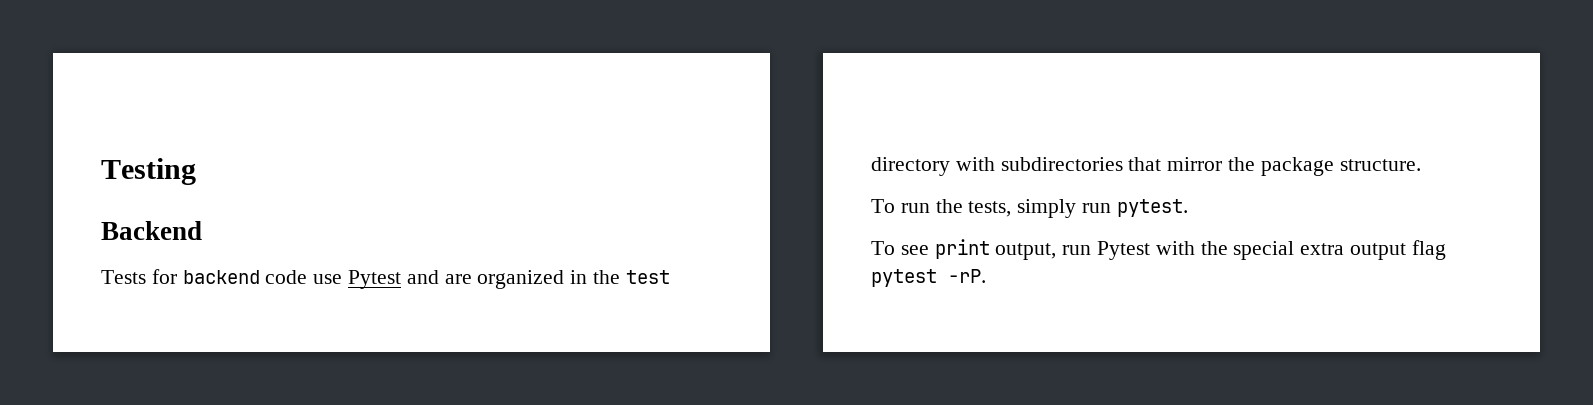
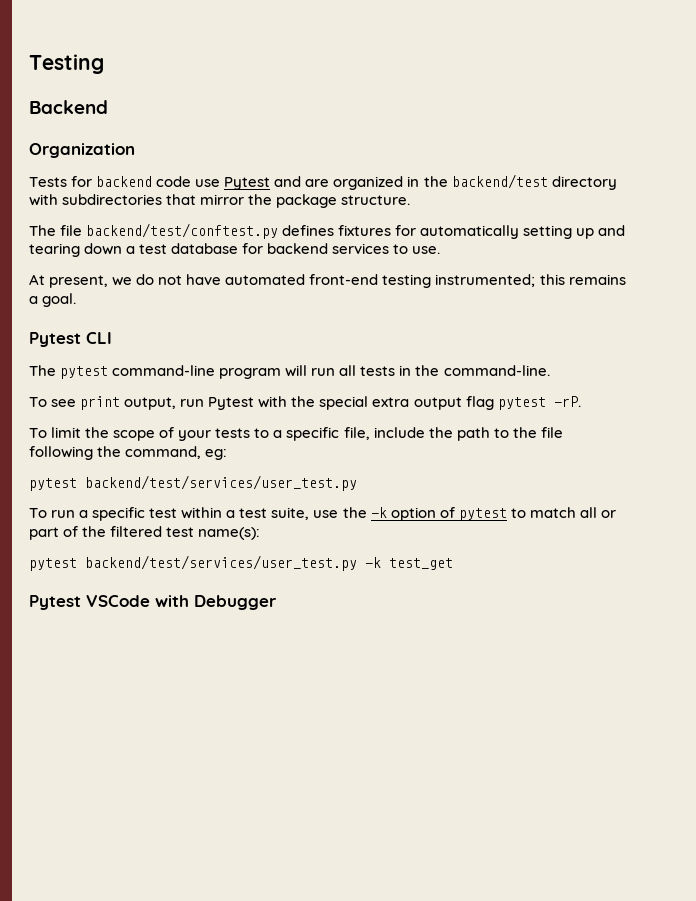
+ Organization
- Tests for backend code use Pytest and are organized in the test directory with subdirectories that mirror the package structure.
+ Tests for backend code use Pytest and are organized in the backend/test directory with subdirectories that mirror the package structure.
- To run the tests, simply run pytest.
+ The file backend/test/conftest.py defines fixtures for automatically setting up and tearing down a test database for backend services to use.
+ At present, we do not have automated front-end testing instrumented; this remains a goal.
+ Pytest CLI
+ The pytest command-line program will run all tests in the command-line.
+ To limit the scope of your tests to a specific file, include the path to the file following the command, eg:
+ pytest backend/test/services/user_test.py
+ To run a specific test within a test suite, use the -k option of pytest to match all or part of the filtered test name(s):
+ pytest backend/test/services/user_test.py -k test_get
+ Pytest VSCode with Debugger

